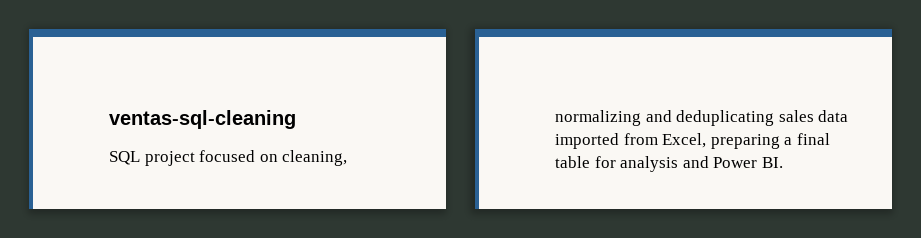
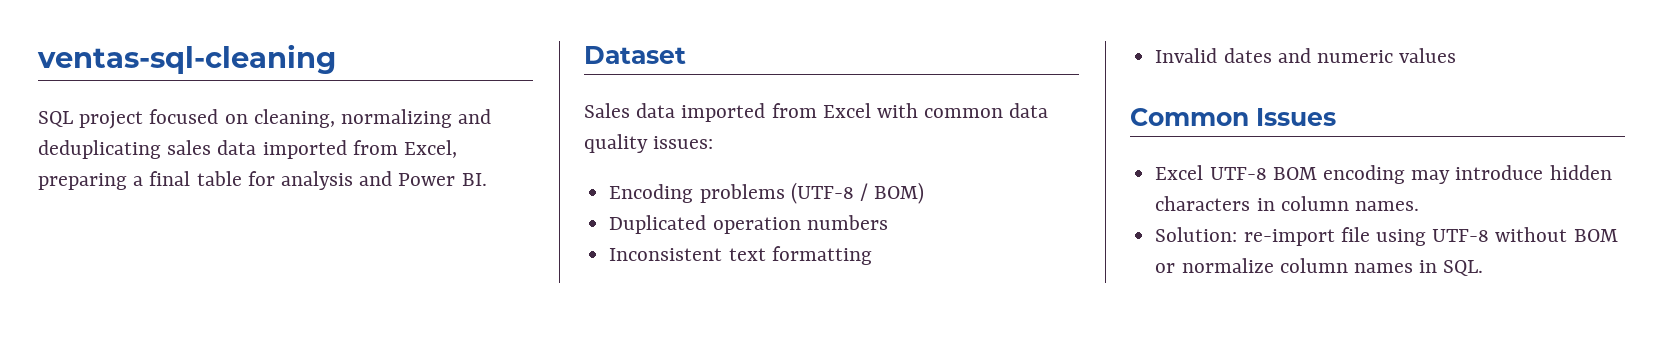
+ Dataset
+ Sales data imported from Excel with common data quality issues:
+ Encoding problems (UTF-8 / BOM)
+ Duplicated operation numbers
+ Inconsistent text formatting
+ Invalid dates and numeric values
+ Common Issues
+ Excel UTF-8 BOM encoding may introduce hidden characters in column names.
+ Solution: re-import file using UTF-8 without BOM or normalize column names in SQL.

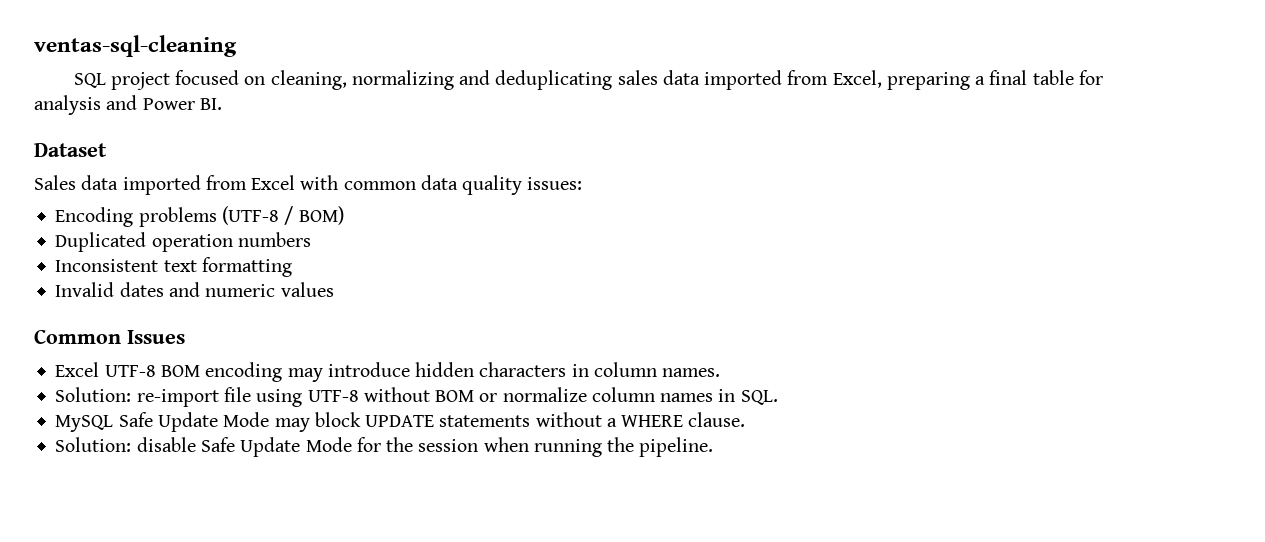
+ MySQL Safe Update Mode may block UPDATE statements without a WHERE clause.
+ Solution: disable Safe Update Mode for the session when running the pipeline.

